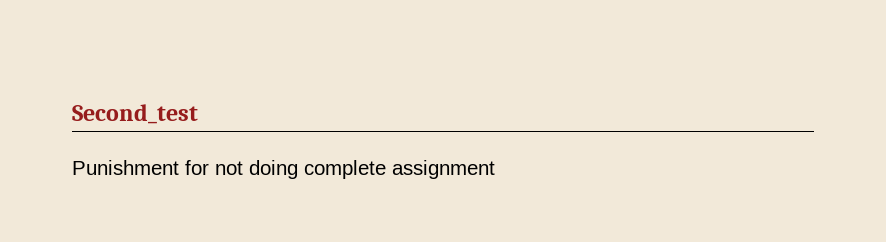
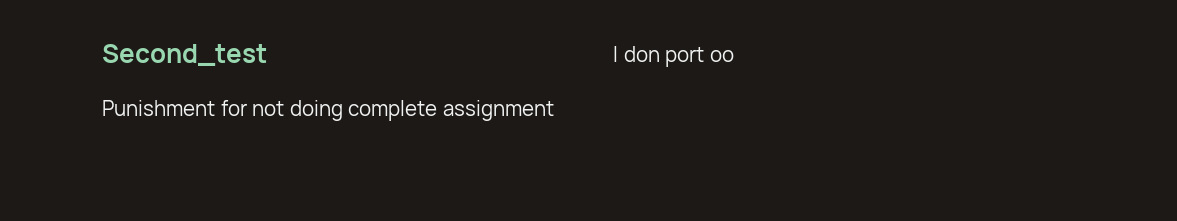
- Punishment for not doing complete assignment
+ Punishment for not doing complete assignment I don port oo

